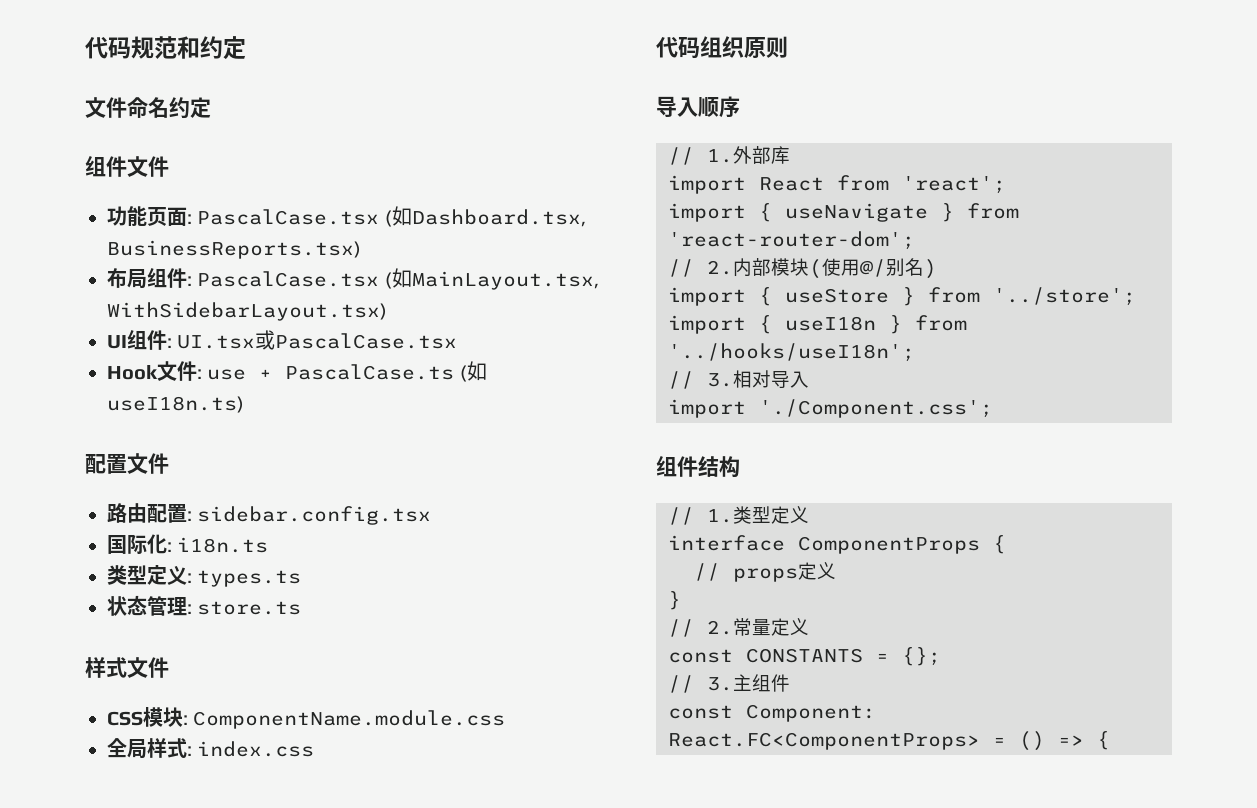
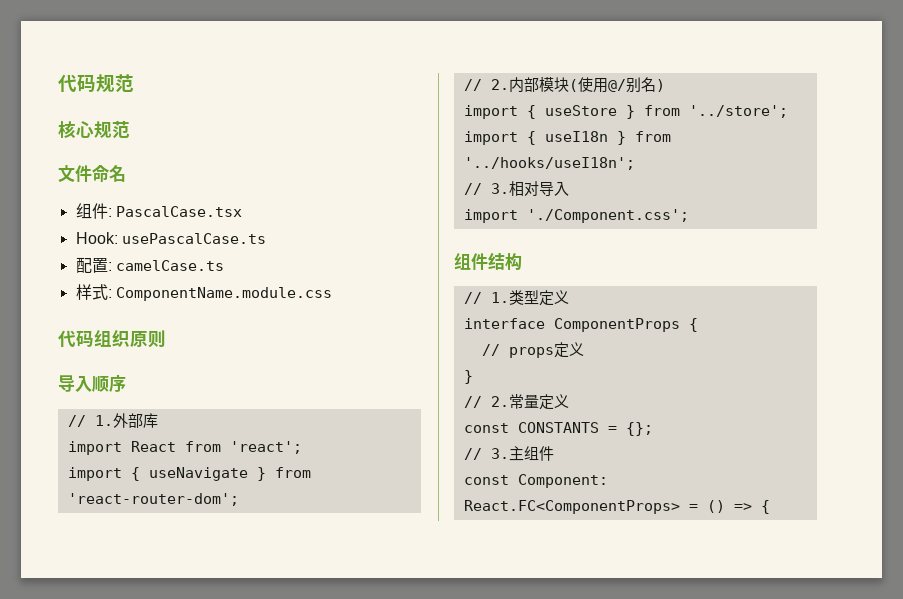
- 代码规范和约定
+ 代码规范
+ 核心规范
- 文件命名约定
- 组件文件
- 功能页面: PascalCase.tsx (如Dashboard.tsx, BusinessReports.tsx)
- 布局组件: PascalCase.tsx (如MainLayout.tsx, WithSidebarLayout.tsx)
- UI组件: UI.tsx或PascalCase.tsx
- Hook文件: use + PascalCase.ts (如useI18n.ts)
- 配置文件
- 路由配置: sidebar.config.tsx
- 国际化: i18n.ts
- 类型定义: types.ts
- 状态管理: store.ts
- 样式文件
- CSS模块: ComponentName.module.css
- 全局样式: index.css
+ 文件命名
+ 组件: PascalCase.tsx
+ Hook: usePascalCase.ts
+ 配置: camelCase.ts
+ 样式: ComponentName.module.css

